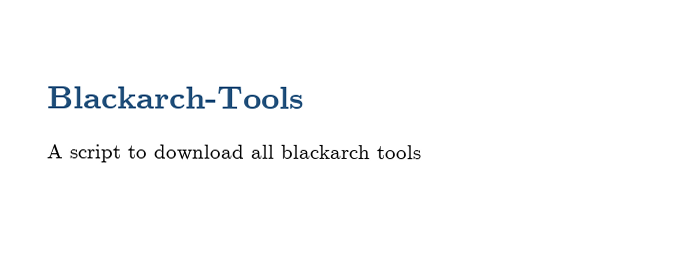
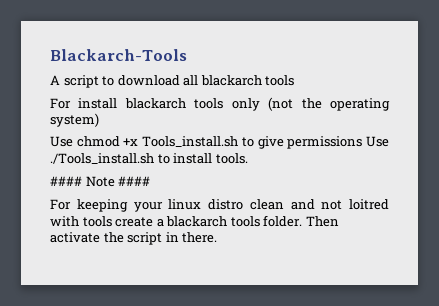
+ For install blackarch tools only (not the operating system)
+ Use chmod +x Tools_install.sh to give permissions Use ./Tools_install.sh to install tools.
+ #### Note ####
+ For keeping your linux distro clean and not loitred with tools create a blackarch tools folder. Then activate the script in there.

